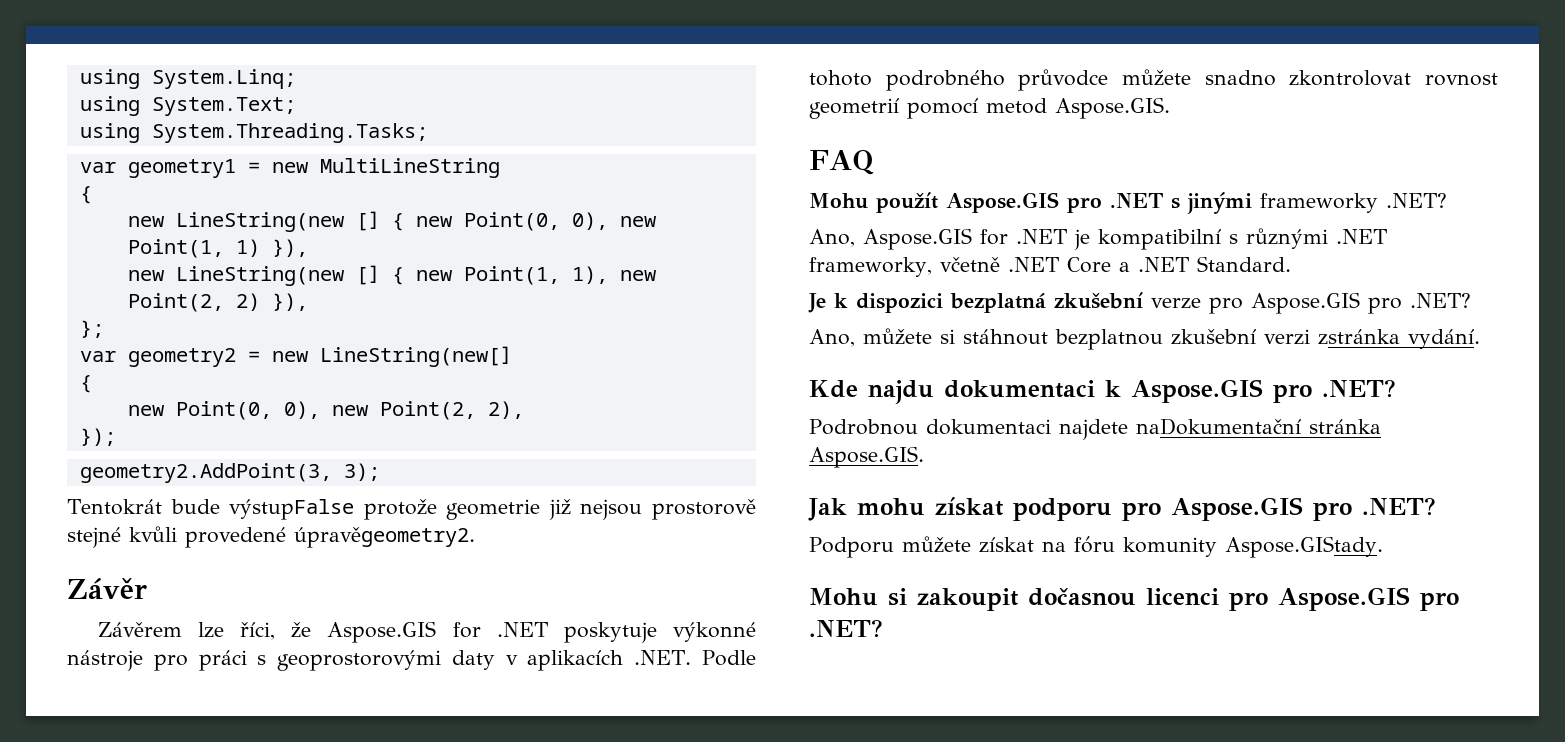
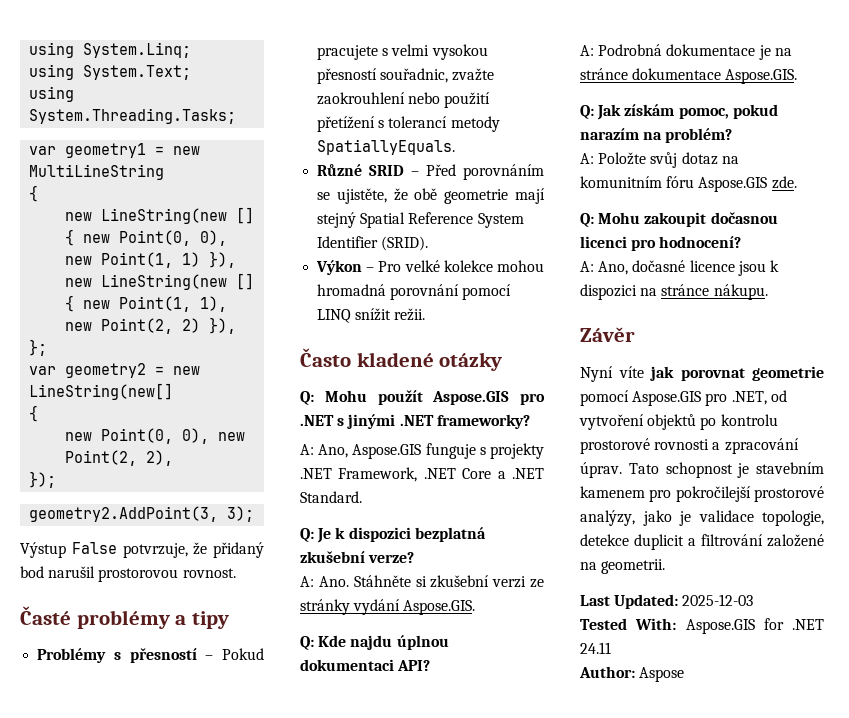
- Tentokrát bude výstupFalse protože geometrie již nejsou prostorově stejné kvůli provedené úpravěgeometry2.
- Závěr
- Závěrem lze říci, že Aspose.GIS for .NET poskytuje výkonné nástroje pro práci s geoprostorovými daty v aplikacích .NET. Podle tohoto podrobného průvodce můžete snadno zkontrolovat rovnost geometrií pomocí metod Aspose.GIS.
- FAQ
- Mohu použít Aspose.GIS pro .NET s jinými frameworky .NET?
- Ano, Aspose.GIS for .NET je kompatibilní s různými .NET frameworky, včetně .NET Core a .NET Standard.
+ Výstup False potvrzuje, že přidaný bod narušil prostorovou rovnost.
+ Časté problémy a tipy
+ Problémy s přesností – Pokud pracujete s velmi vysokou přesností souřadnic, zvažte zaokrouhlení nebo použití přetížení s tolerancí metody SpatiallyEquals.
+ Různé SRID – Před porovnáním se ujistěte, že obě geometrie mají stejný Spatial Reference System Identifier (SRID).
+ Výkon – Pro velké kolekce mohou hromadná porovnání pomocí LINQ snížit režii.
+ Často kladené otázky
+ Q: Mohu použít Aspose.GIS pro .NET s jinými .NET frameworky?
+ A: Ano, Aspose.GIS funguje s projekty .NET Framework, .NET Core a .NET Standard.
- Je k dispozici bezplatná zkušební verze pro Aspose.GIS pro .NET?
- Ano, můžete si stáhnout bezplatnou zkušební verzi zstránka vydání.
- Kde najdu dokumentaci k Aspose.GIS pro .NET?
- Podrobnou dokumentaci najdete naDokumentační stránka Aspose.GIS.
- Jak mohu získat podporu pro Aspose.GIS pro .NET?
- Podporu můžete získat na fóru komunity Aspose.GIStady.
- Mohu si zakoupit dočasnou licenci pro Aspose.GIS pro .NET?
+ Q: Je k dispozici bezplatná zkušební verze?
+ A: Ano. Stáhněte si zkušební verzi ze stránky vydání Aspose.GIS.
+ Q: Kde najdu úplnou dokumentaci API?
+ A: Podrobná dokumentace je na stránce dokumentace Aspose.GIS.
+ Q: Jak získám pomoc, pokud narazím na problém?
+ A: Položte svůj dotaz na komunitním fóru Aspose.GIS zde.
+ Q: Mohu zakoupit dočasnou licenci pro hodnocení?
+ A: Ano, dočasné licence jsou k dispozici na stránce nákupu.
+ Závěr
+ Nyní víte jak porovnat geometrie pomocí Aspose.GIS pro .NET, od vytvoření objektů po kontrolu prostorové rovnosti a zpracování úprav. Tato schopnost je stavebním kamenem pro pokročilejší prostorové analýzy, jako je validace topologie, detekce duplicit a filtrování založené na geometrii.
+ Last Updated: 2025-12-03
+ Tested With: Aspose.GIS for .NET 24.11
+ Author: Aspose

